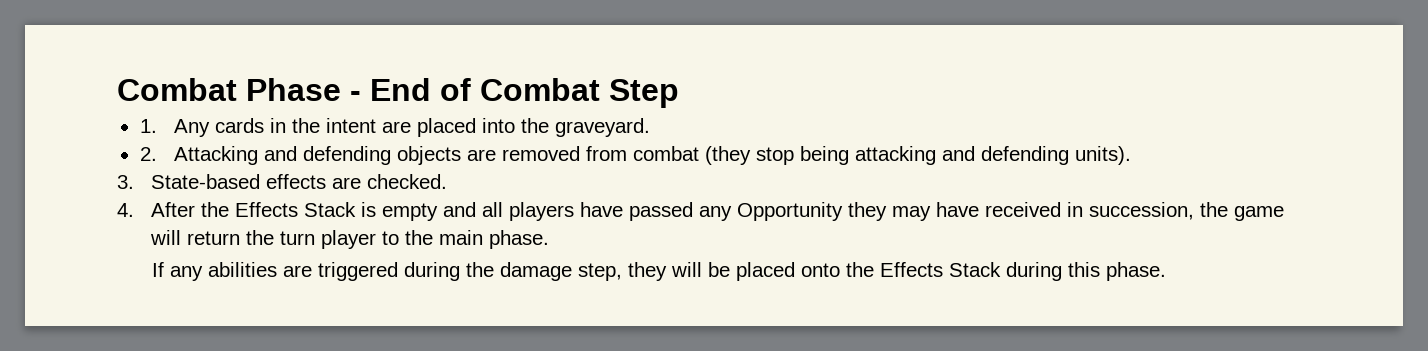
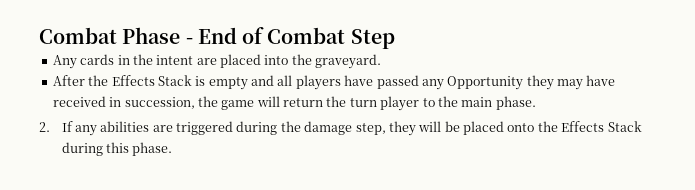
- 1. Any cards in the intent are placed into the graveyard.
+ Any cards in the intent are placed into the graveyard.
- 2. Attacking and defending objects are removed from combat (they stop being attacking and defending units).
- 3. State-based effects are checked.
- 4. After the Effects Stack is empty and all players have passed any Opportunity they may have received in succession, the game will return the turn player to the main phase.
+ After the Effects Stack is empty and all players have passed any Opportunity they may have received in succession, the game will return the turn player to the main phase.
- If any abilities are triggered during the damage step, they will be placed onto the Effects Stack during this phase.
+ 2. If any abilities are triggered during the damage step, they will be placed onto the Effects Stack during this phase.

